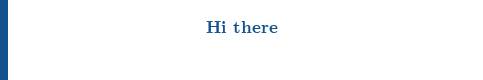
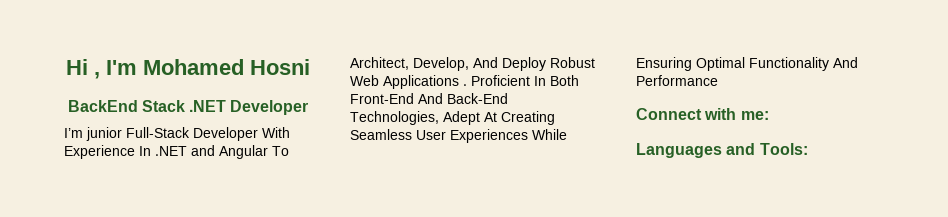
- Hi there
+ Hi , I'm Mohamed Hosni
+ BackEnd Stack .NET Developer
+ I’m junior Full-Stack Developer With Experience In .NET and Angular To Architect, Develop, And Deploy Robust Web Applications . Proficient In Both Front-End And Back-End Technologies, Adept At Creating Seamless User Experiences While Ensuring Optimal Functionality And Performance
+ Connect with me:
+ Languages and Tools:

